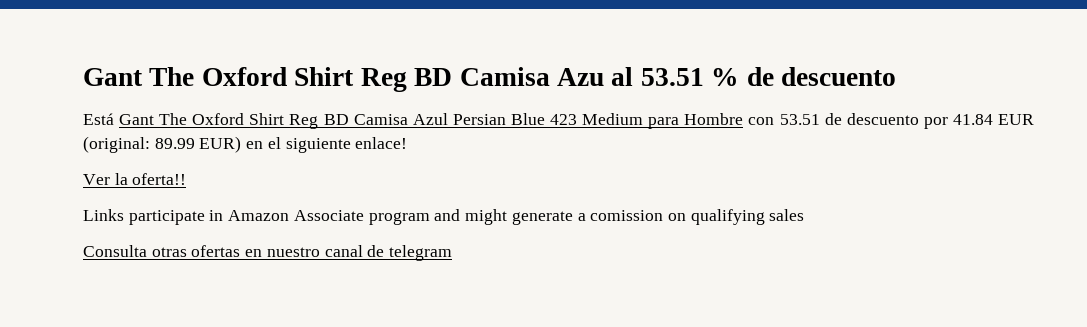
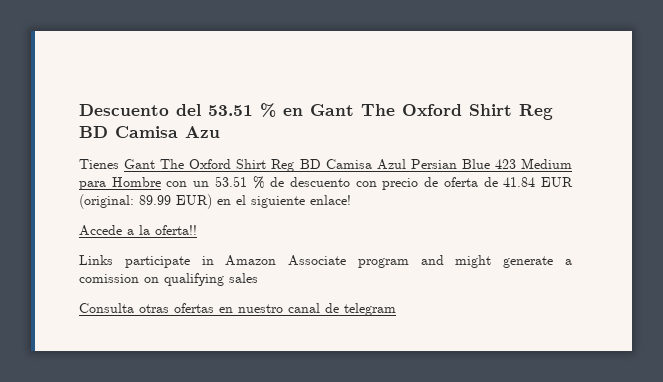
- Gant The Oxford Shirt Reg BD Camisa Azu al 53.51 % de descuento
- Está Gant The Oxford Shirt Reg BD Camisa Azul Persian Blue 423 Medium para Hombre con 53.51 de descuento por 41.84 EUR (original: 89.99 EUR) en el siguiente enlace!
+ Descuento del 53.51 % en Gant The Oxford Shirt Reg BD Camisa Azu
+ Tienes Gant The Oxford Shirt Reg BD Camisa Azul Persian Blue 423 Medium para Hombre con un 53.51 % de descuento con precio de oferta de 41.84 EUR (original: 89.99 EUR) en el siguiente enlace!
- Ver la oferta!!
+ Accede a la oferta!!

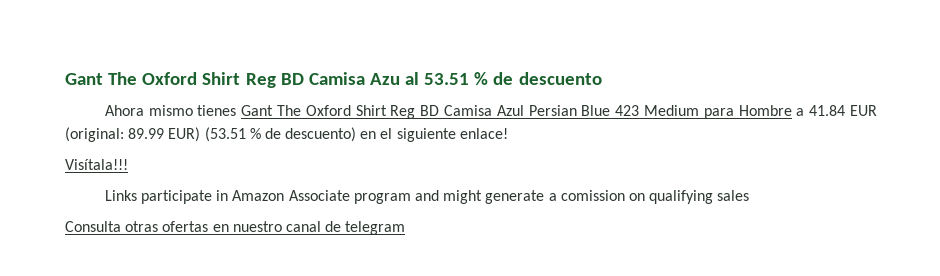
- Descuento del 53.51 % en Gant The Oxford Shirt Reg BD Camisa Azu
- Tienes Gant The Oxford Shirt Reg BD Camisa Azul Persian Blue 423 Medium para Hombre con un 53.51 % de descuento con precio de oferta de 41.84 EUR (original: 89.99 EUR) en el siguiente enlace!
+ Gant The Oxford Shirt Reg BD Camisa Azu al 53.51 % de descuento
+ Ahora mismo tienes Gant The Oxford Shirt Reg BD Camisa Azul Persian Blue 423 Medium para Hombre a 41.84 EUR (original: 89.99 EUR) (53.51 % de descuento) en el siguiente enlace!
- Accede a la oferta!!
+ Visítala!!!

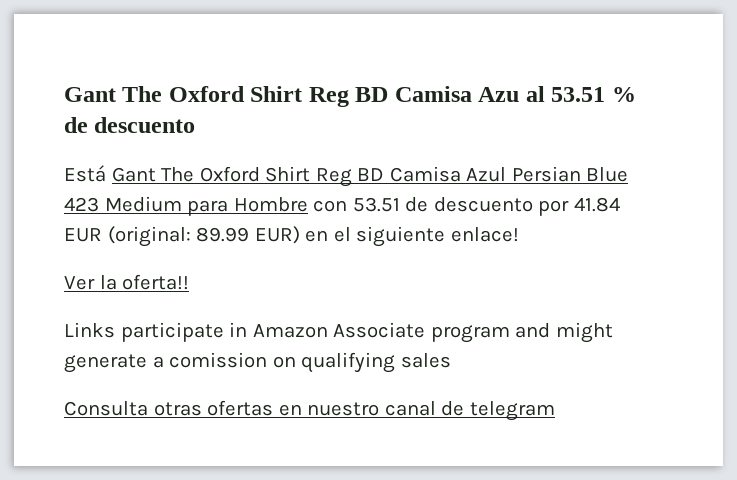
- Ahora mismo tienes Gant The Oxford Shirt Reg BD Camisa Azul Persian Blue 423 Medium para Hombre a 41.84 EUR (original: 89.99 EUR) (53.51 % de descuento) en el siguiente enlace!
+ Está Gant The Oxford Shirt Reg BD Camisa Azul Persian Blue 423 Medium para Hombre con 53.51 de descuento por 41.84 EUR (original: 89.99 EUR) en el siguiente enlace!
- Visítala!!!
+ Ver la oferta!!

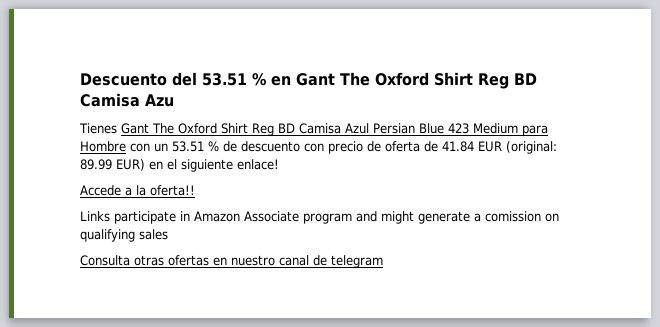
- Gant The Oxford Shirt Reg BD Camisa Azu al 53.51 % de descuento
- Está Gant The Oxford Shirt Reg BD Camisa Azul Persian Blue 423 Medium para Hombre con 53.51 de descuento por 41.84 EUR (original: 89.99 EUR) en el siguiente enlace!
+ Descuento del 53.51 % en Gant The Oxford Shirt Reg BD Camisa Azu
+ Tienes Gant The Oxford Shirt Reg BD Camisa Azul Persian Blue 423 Medium para Hombre con un 53.51 % de descuento con precio de oferta de 41.84 EUR (original: 89.99 EUR) en el siguiente enlace!
- Ver la oferta!!
+ Accede a la oferta!!

